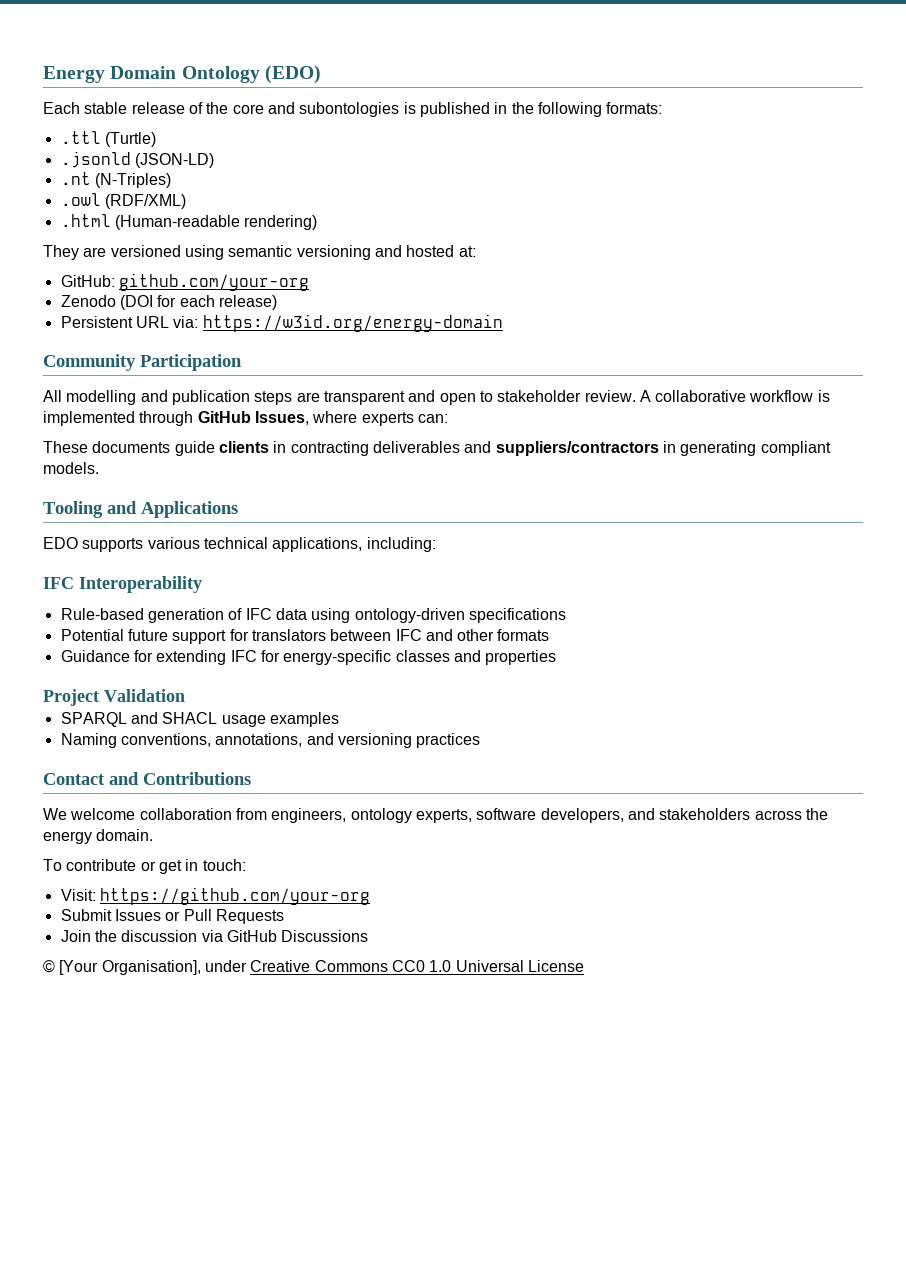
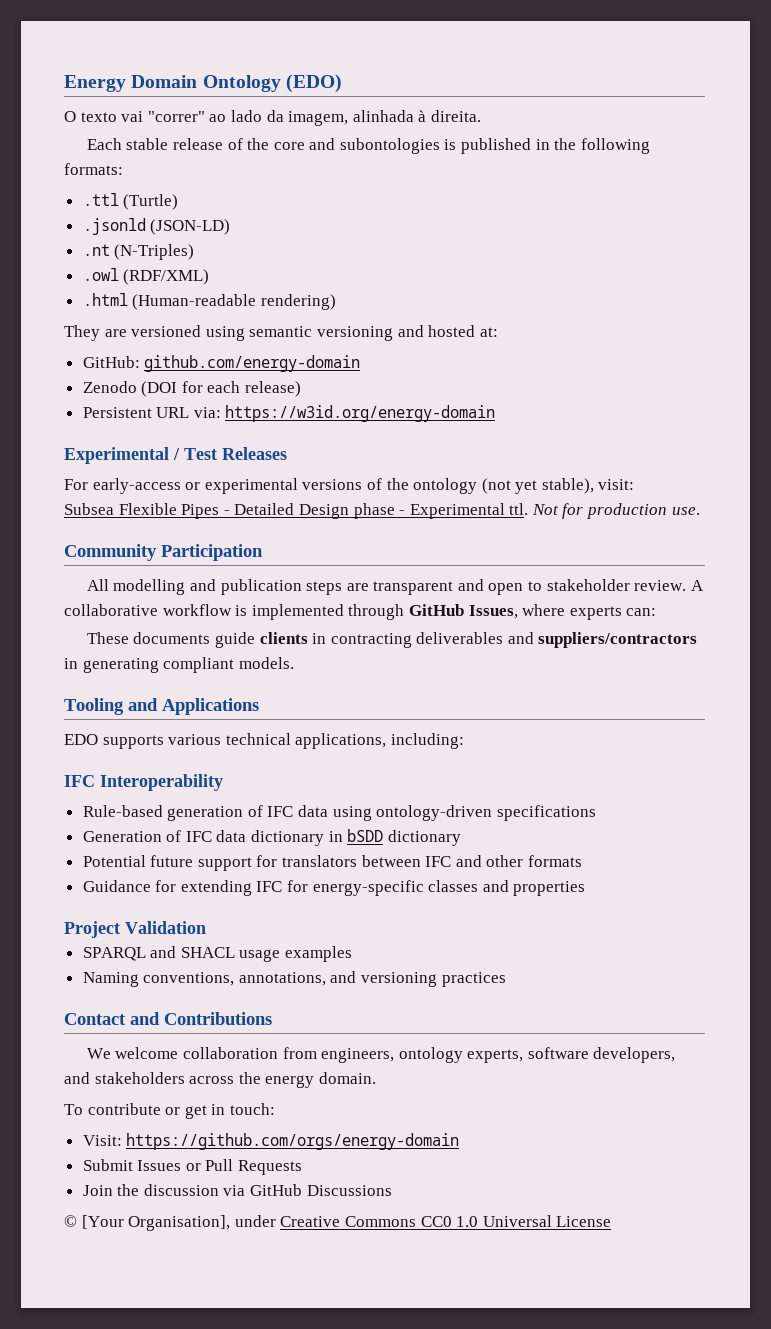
+ O texto vai "correr" ao lado da imagem, alinhada à direita.
- GitHub: github.com/your-org
+ GitHub: github.com/energy-domain
+ Experimental / Test Releases
+ For early-access or experimental versions of the ontology (not yet stable), visit:
+ Subsea Flexible Pipes - Detailed Design phase - Experimental ttl. Not for production use.
+ Generation of IFC data dictionary in bSDD dictionary
- Visit: https://github.com/your-org
+ Visit: https://github.com/orgs/energy-domain

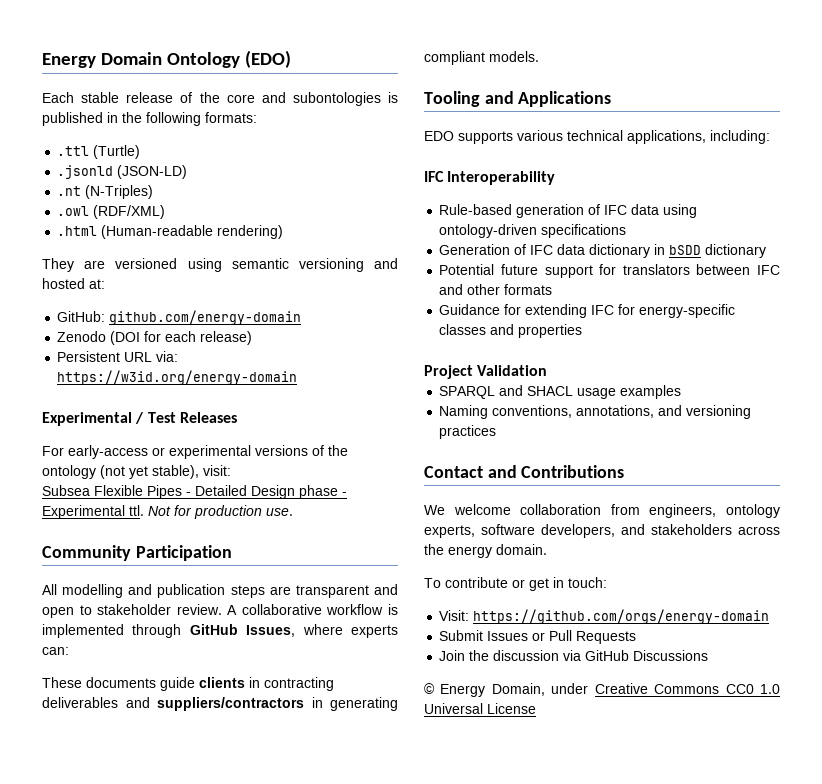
- O texto vai "correr" ao lado da imagem, alinhada à direita.
- © [Your Organisation], under Creative Commons CC0 1.0 Universal License
+ © Energy Domain, under Creative Commons CC0 1.0 Universal License

